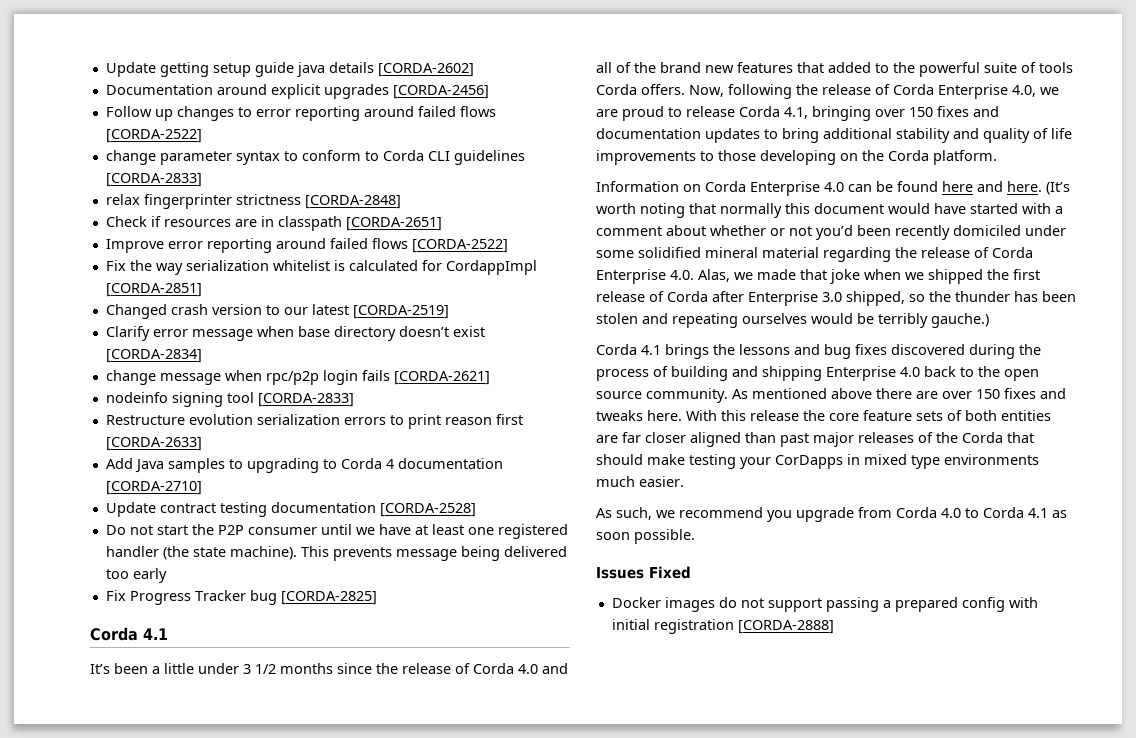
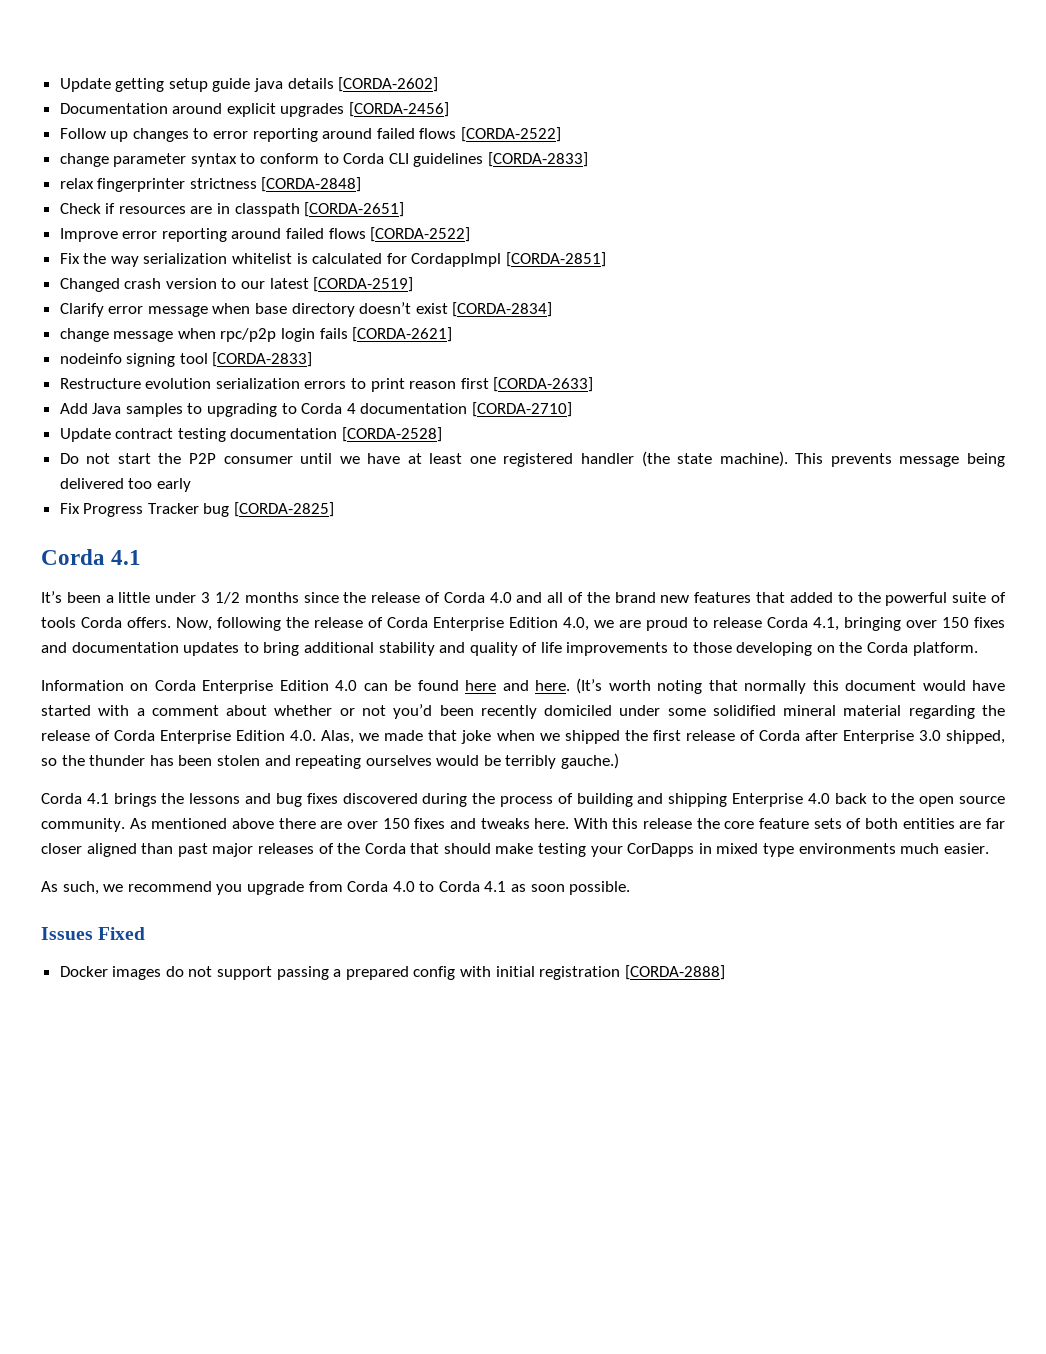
- Now, following the release of Corda Enterprise 4.0, we are proud to release Corda 4.1, bringing over 150 fixes and documentation updates to bring additional stability and quality of life improvements to those developing on the Corda platform.
+ Now, following the release of Corda Enterprise Edition 4.0, we are proud to release Corda 4.1, bringing over 150 fixes and documentation updates to bring additional stability and quality of life improvements to those developing on the Corda platform.
- Information on Corda Enterprise 4.0 can be found here and here.
+ Information on Corda Enterprise Edition 4.0 can be found here and here.
- (It’s worth noting that normally this document would have started with a comment about whether or not you’d been recently domiciled under some solidified mineral material regarding the release of Corda Enterprise 4.0. Alas, we made that joke when we shipped the first release of Corda after Enterprise 3.0 shipped, so the thunder has been stolen and repeating ourselves would be terribly gauche.)
+ (It’s worth noting that normally this document would have started with a comment about whether or not you’d been recently domiciled under some solidified mineral material regarding the release of Corda Enterprise Edition 4.0. Alas, we made that joke when we shipped the first release of Corda after Enterprise 3.0 shipped, so the thunder has been stolen and repeating ourselves would be terribly gauche.)

